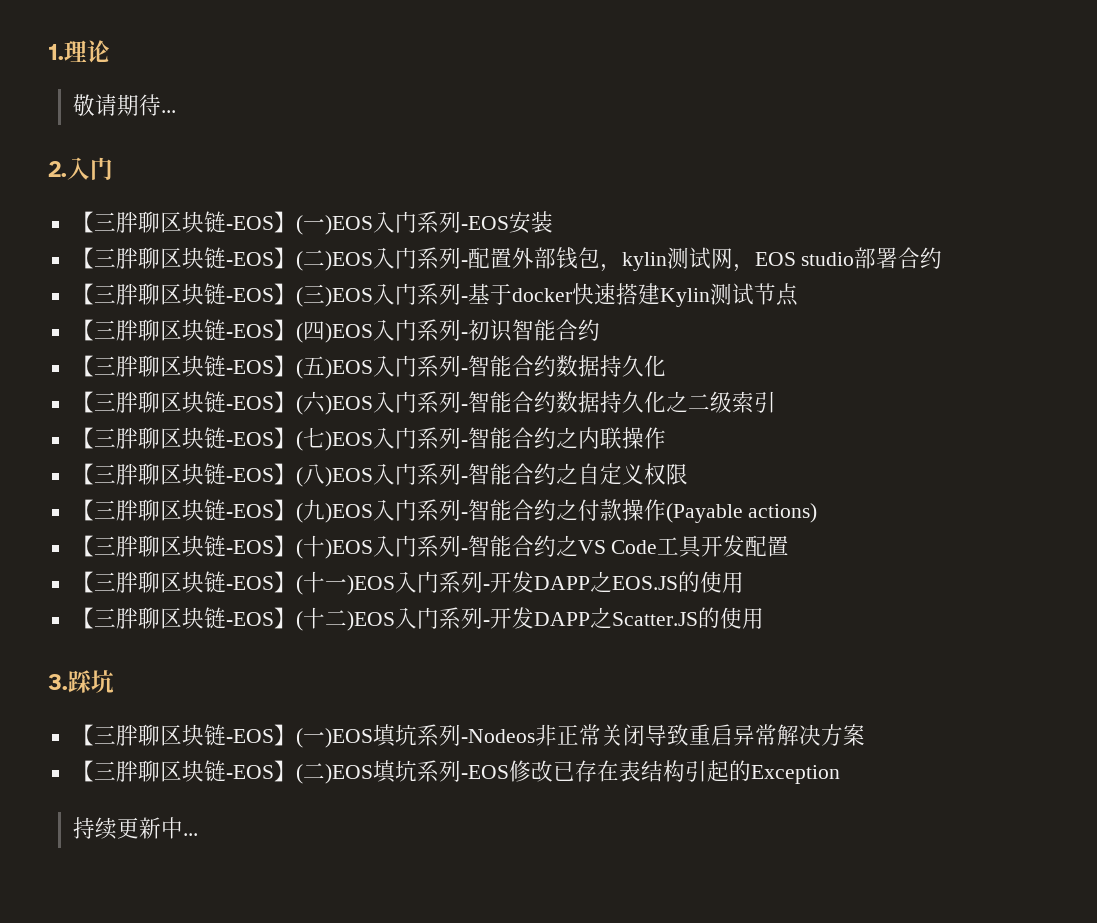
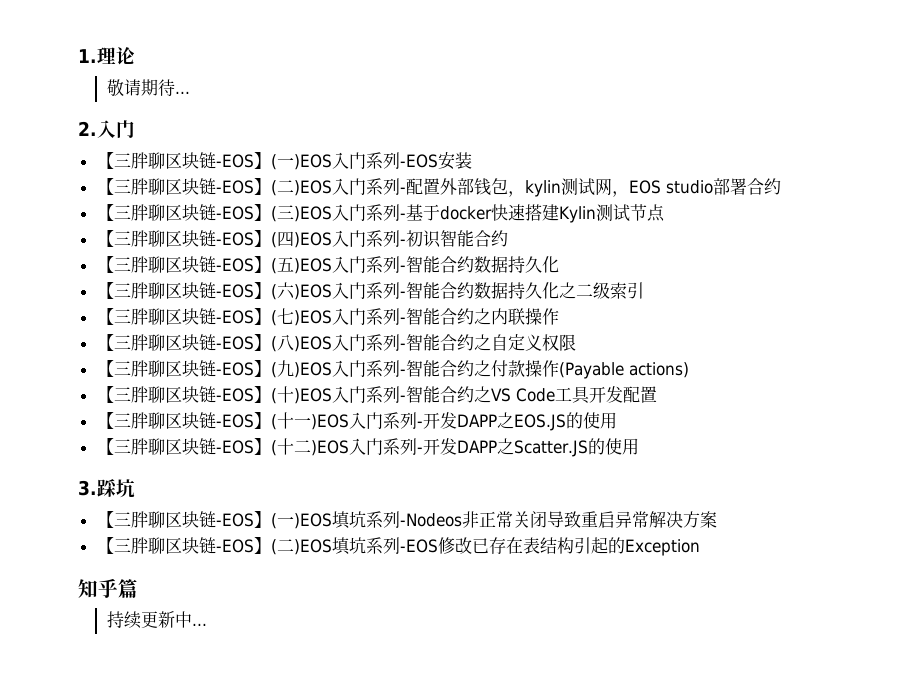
+ 知乎篇

